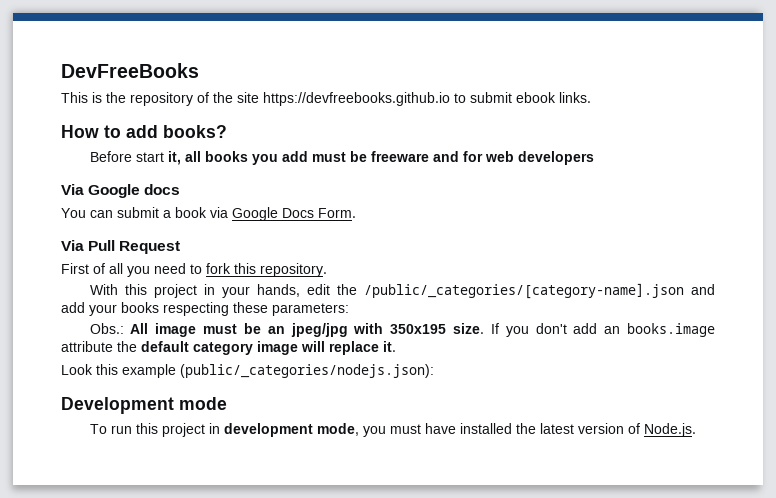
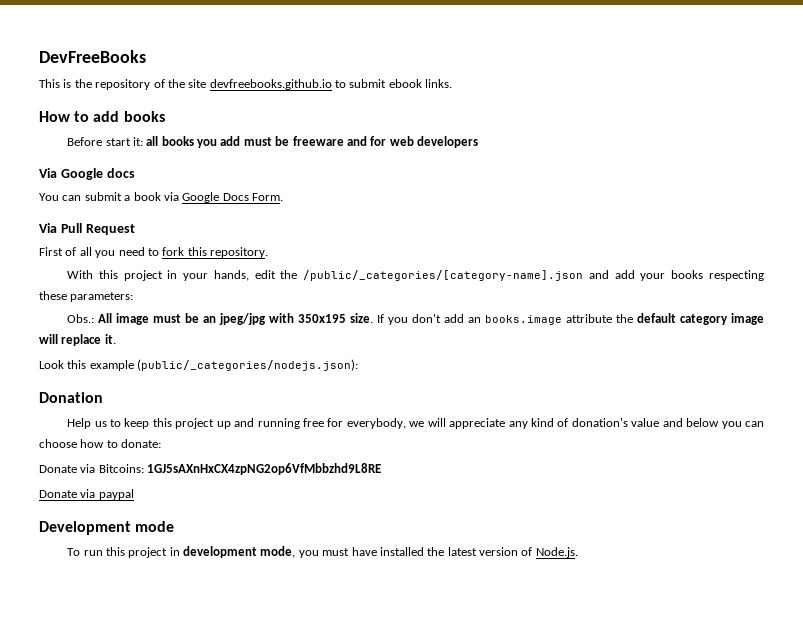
- This is the repository of the site https://devfreebooks.github.io to submit ebook links.
+ This is the repository of the site devfreebooks.github.io to submit ebook links.
- How to add books?
+ How to add books
- Before start it, all books you add must be freeware and for web developers
+ Before start it: all books you add must be freeware and for web developers
+ Donation
+ Help us to keep this project up and running free for everybody, we will appreciate any kind of donation's value and below you can choose how to donate:
+ Donate via Bitcoins: 1GJ5sAXnHxCX4zpNG2op6VfMbbzhd9L8RE
+ Donate via paypal

